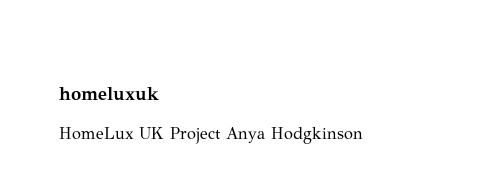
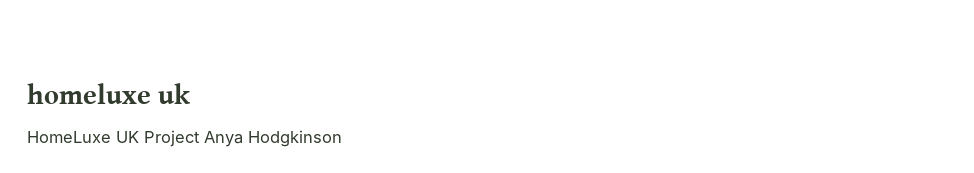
- homeluxuk
- HomeLux UK Project Anya Hodgkinson
+ homeluxe uk
+ HomeLuxe UK Project Anya Hodgkinson

